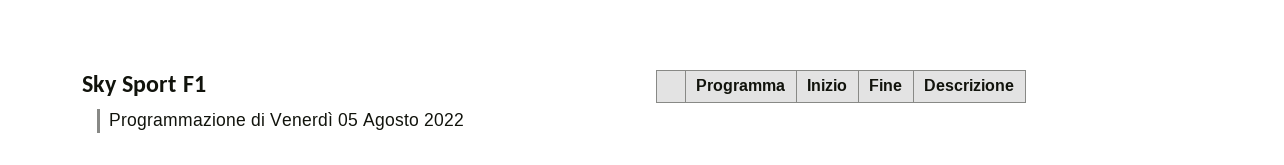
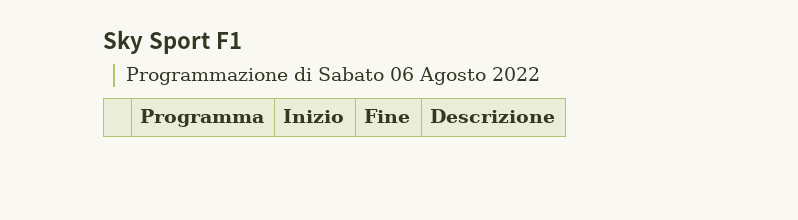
- Programmazione di Venerdì 05 Agosto 2022
+ Programmazione di Sabato 06 Agosto 2022

